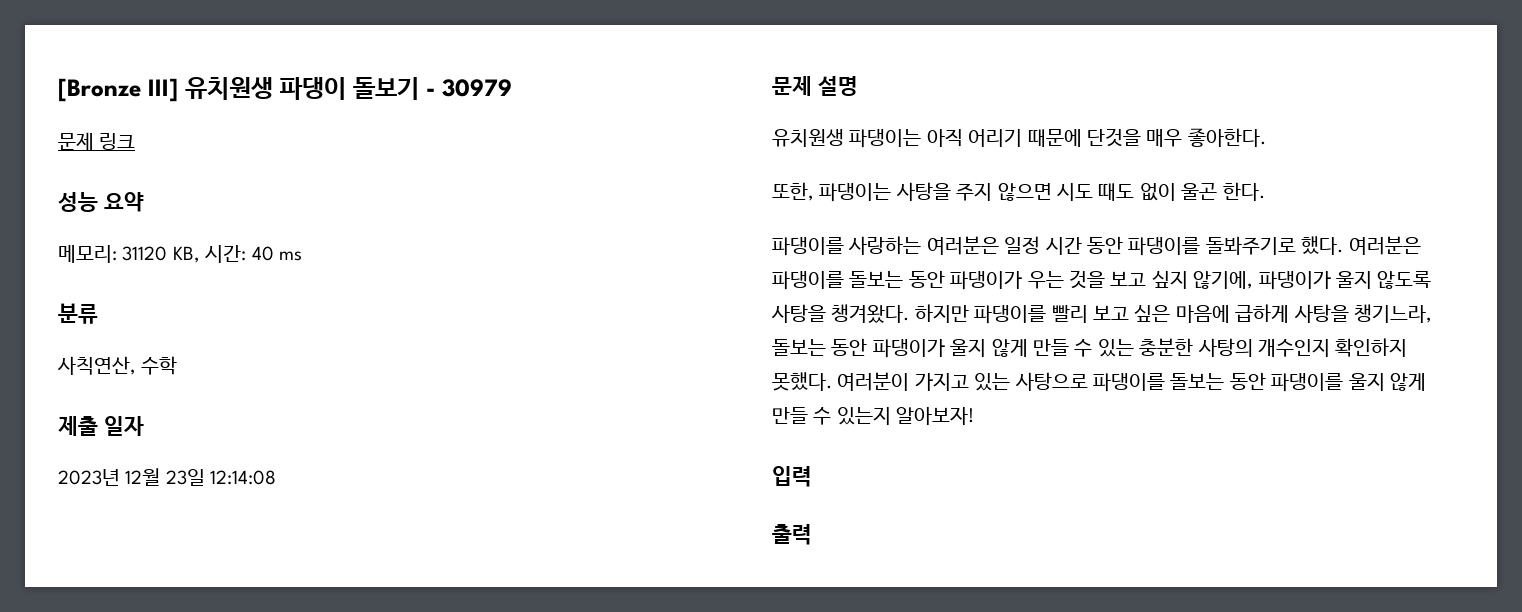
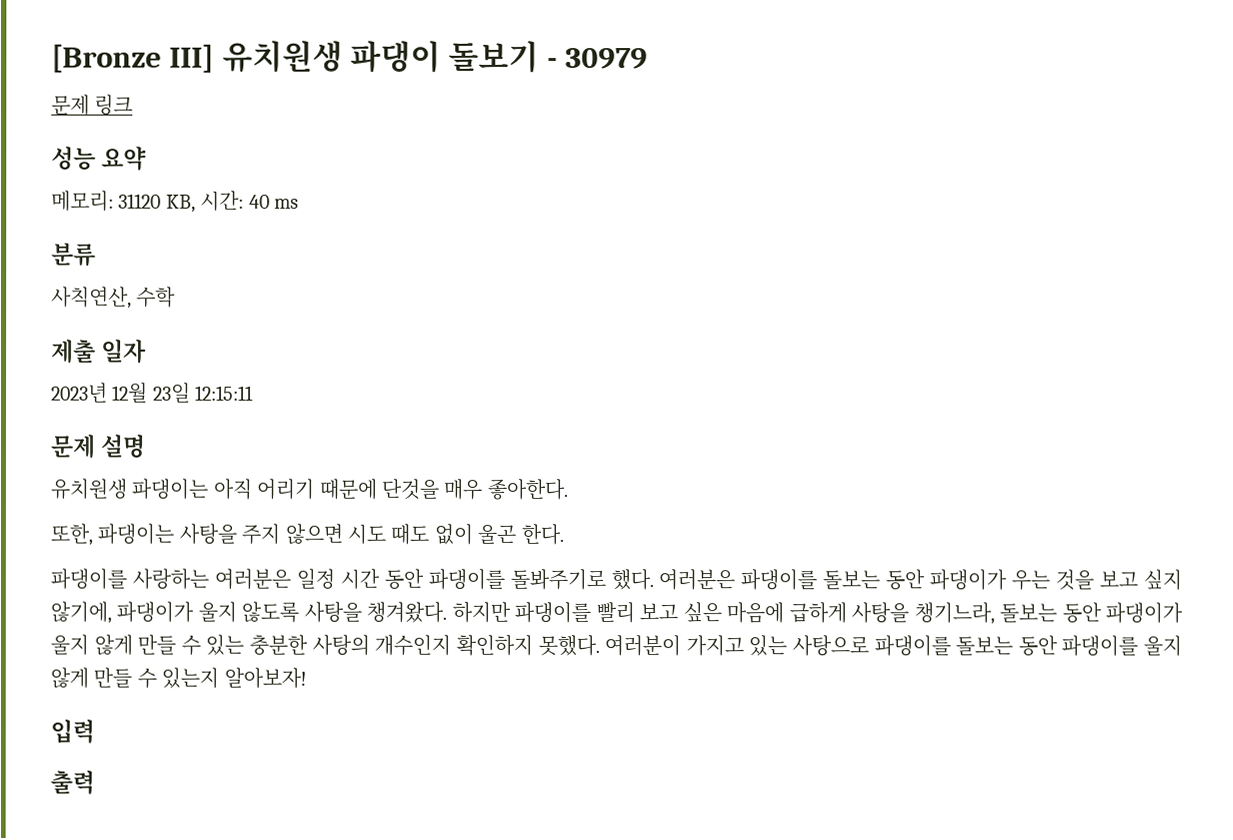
- 2023년 12월 23일 12:14:08
+ 2023년 12월 23일 12:15:11

